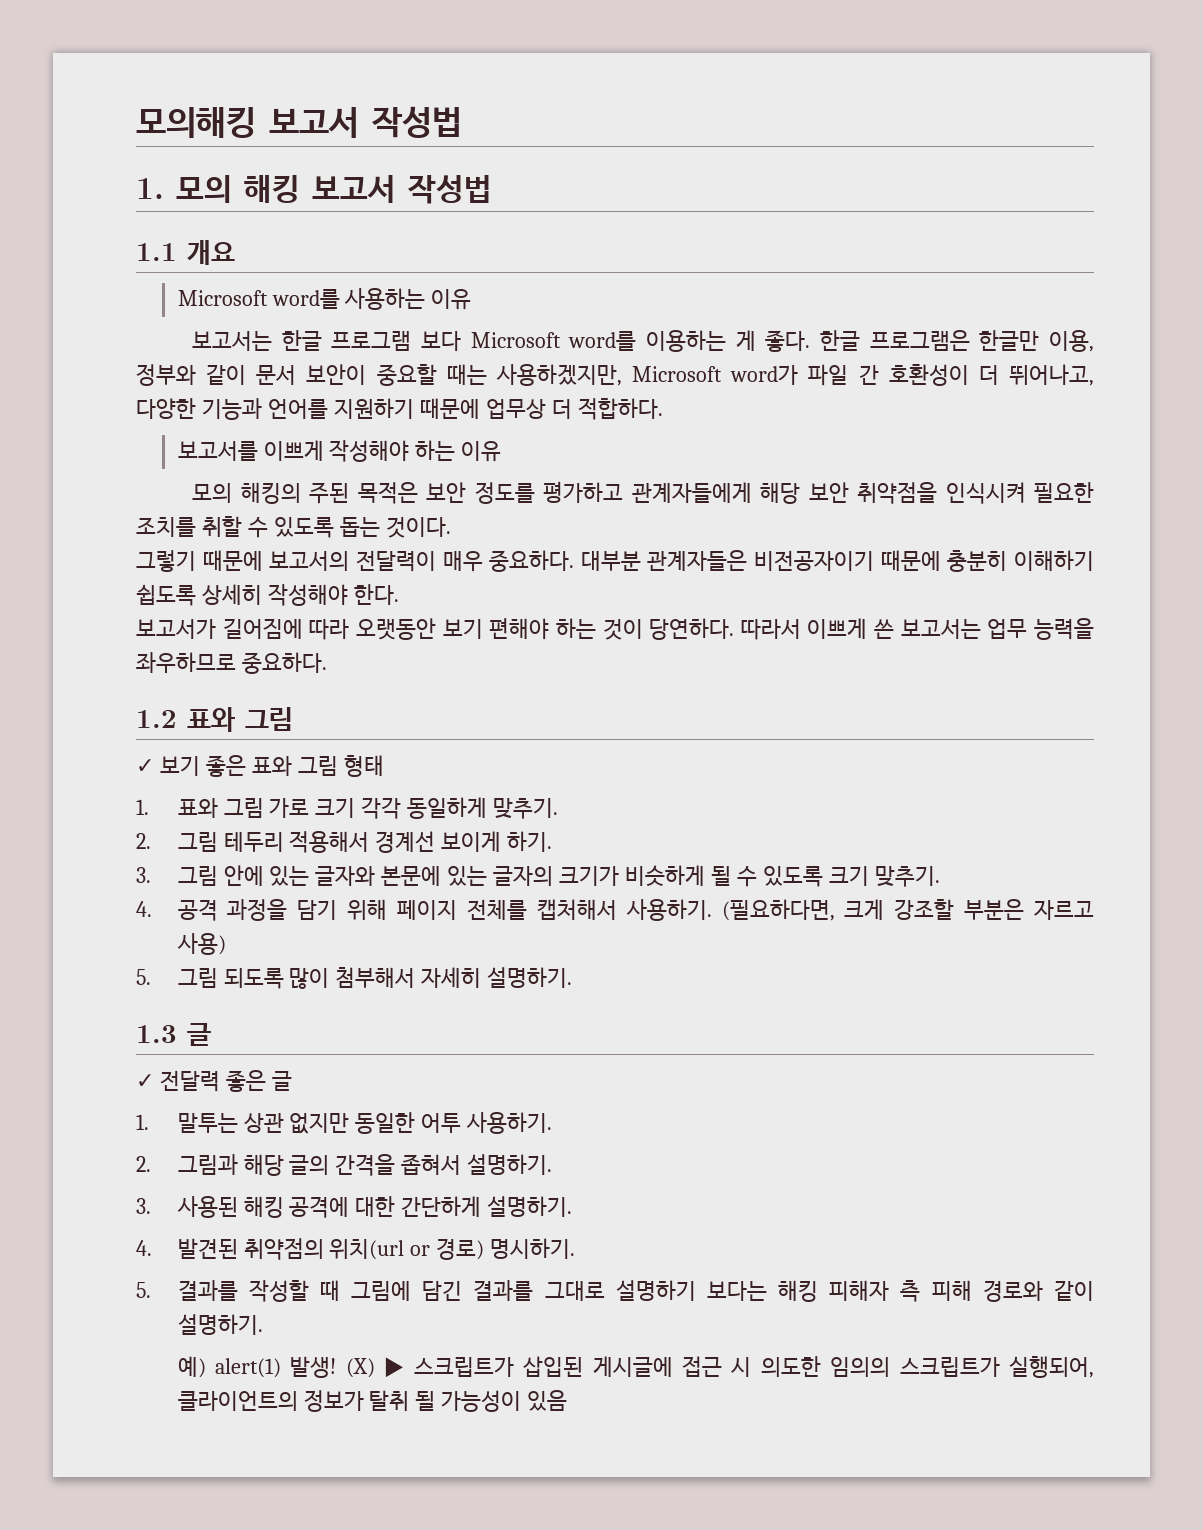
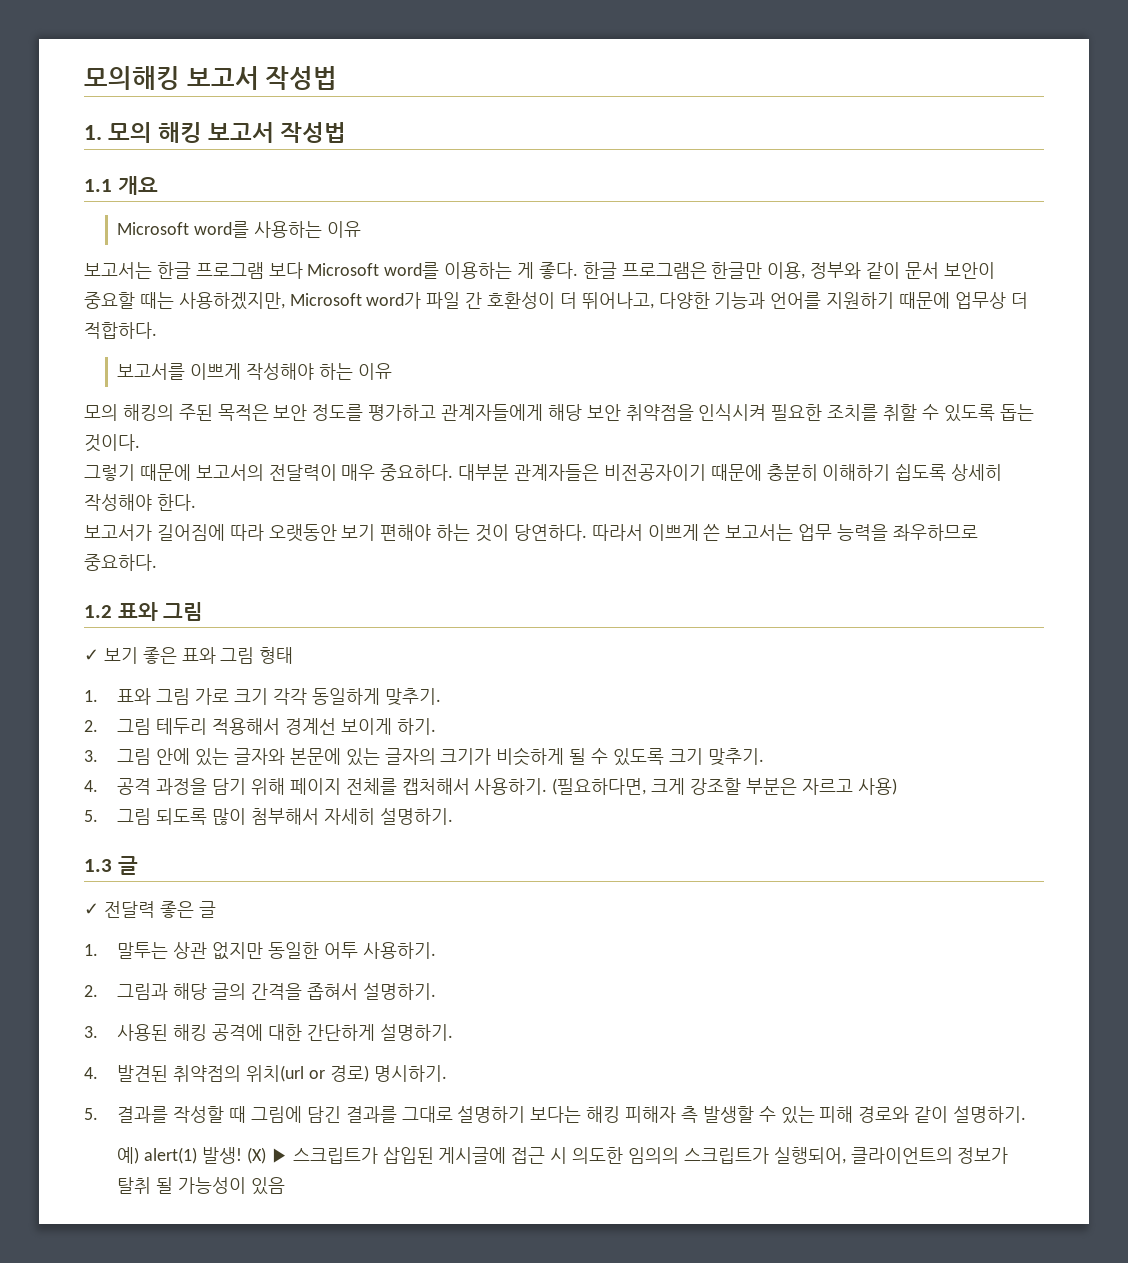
- 5. 결과를 작성할 때 그림에 담긴 결과를 그대로 설명하기 보다는 해킹 피해자 측 피해 경로와 같이 설명하기.
+ 5. 결과를 작성할 때 그림에 담긴 결과를 그대로 설명하기 보다는 해킹 피해자 측 발생할 수 있는 피해 경로와 같이 설명하기.

